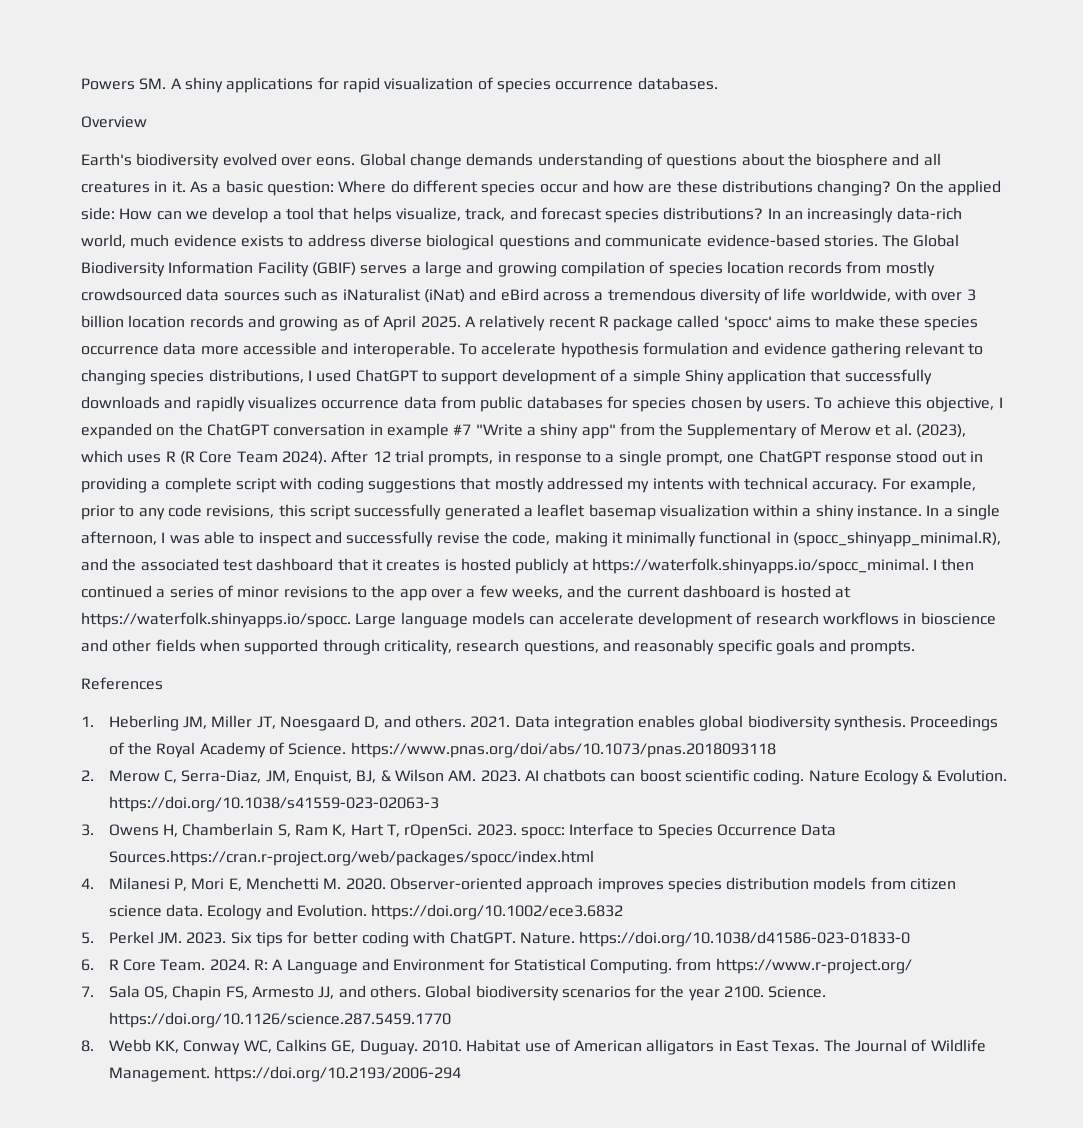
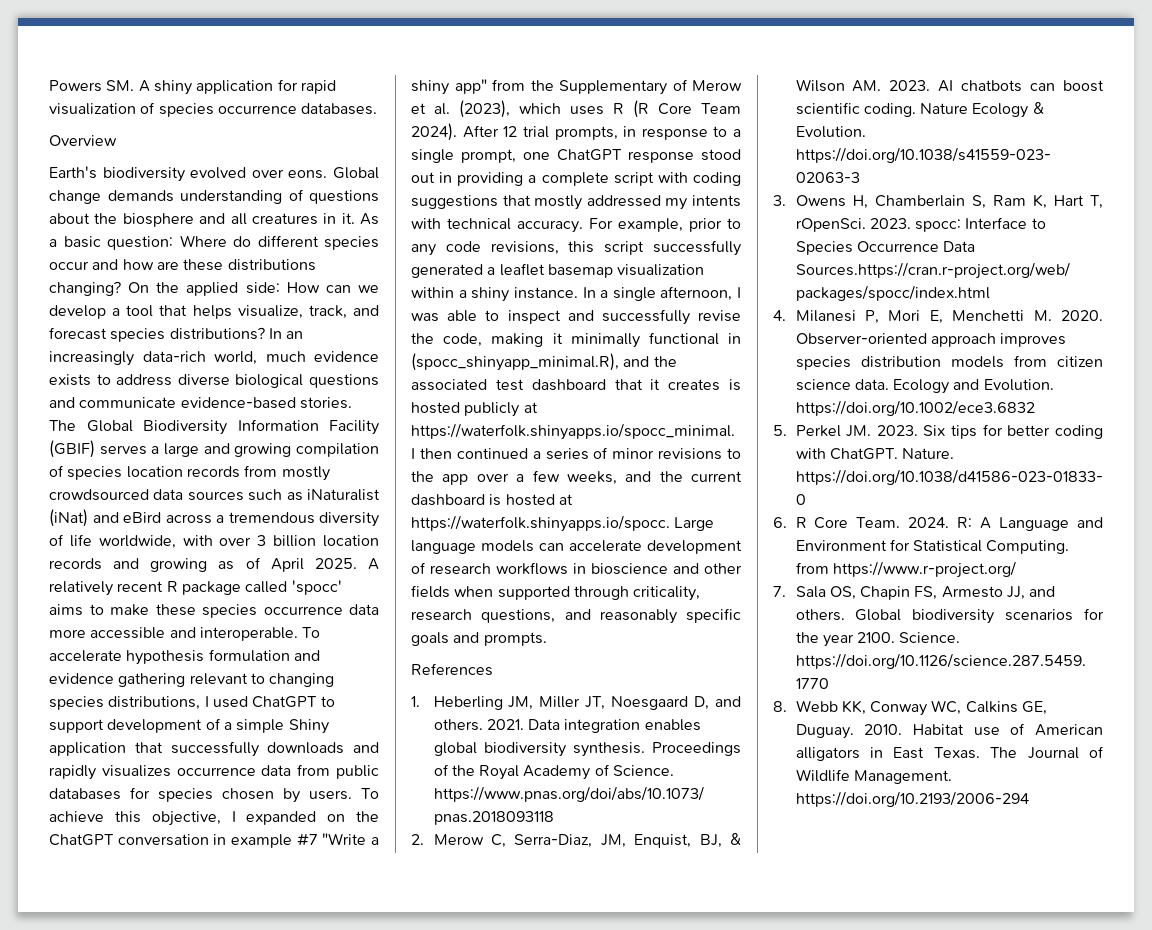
- Powers SM. A shiny applications for rapid visualization of species occurrence databases.
+ Powers SM. A shiny application for rapid visualization of species occurrence databases.

